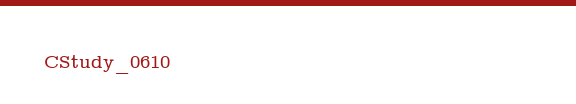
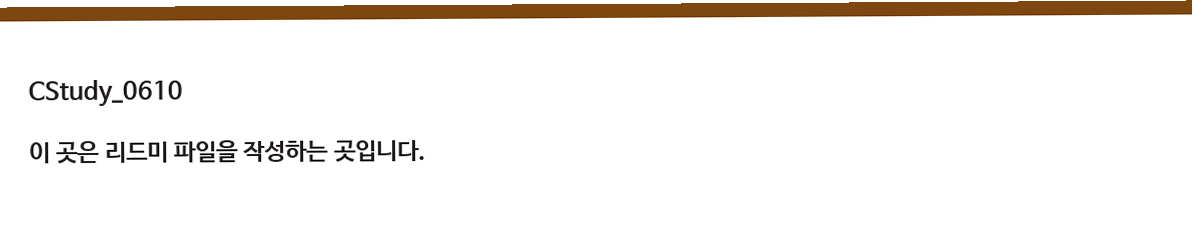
+ 이 곳은 리드미 파일을 작성하는 곳입니다.

